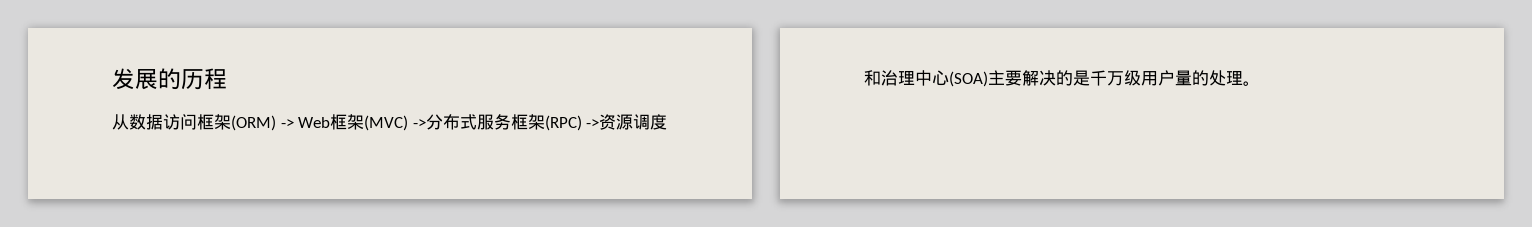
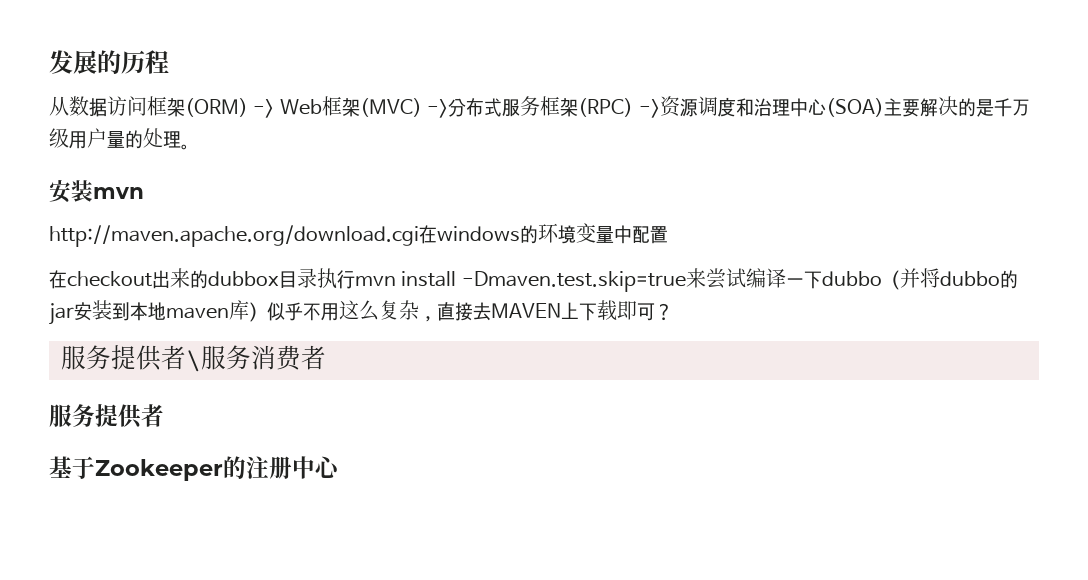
+ 安装mvn
+ http://maven.apache.org/download.cgi在windows的环境变量中配置
+ 在checkout出来的dubbox目录执行mvn install -Dmaven.test.skip=true来尝试编译一下dubbo（并将dubbo的jar安装到本地maven库）似乎不用这么复杂，直接去MAVEN上下载即可？
+ 服务提供者\服务消费者
+ 服务提供者
+ 基于Zookeeper的注册中心

